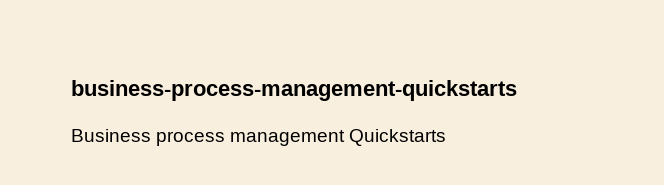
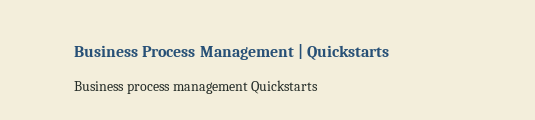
- business-process-management-quickstarts
+ Business Process Management | Quickstarts

